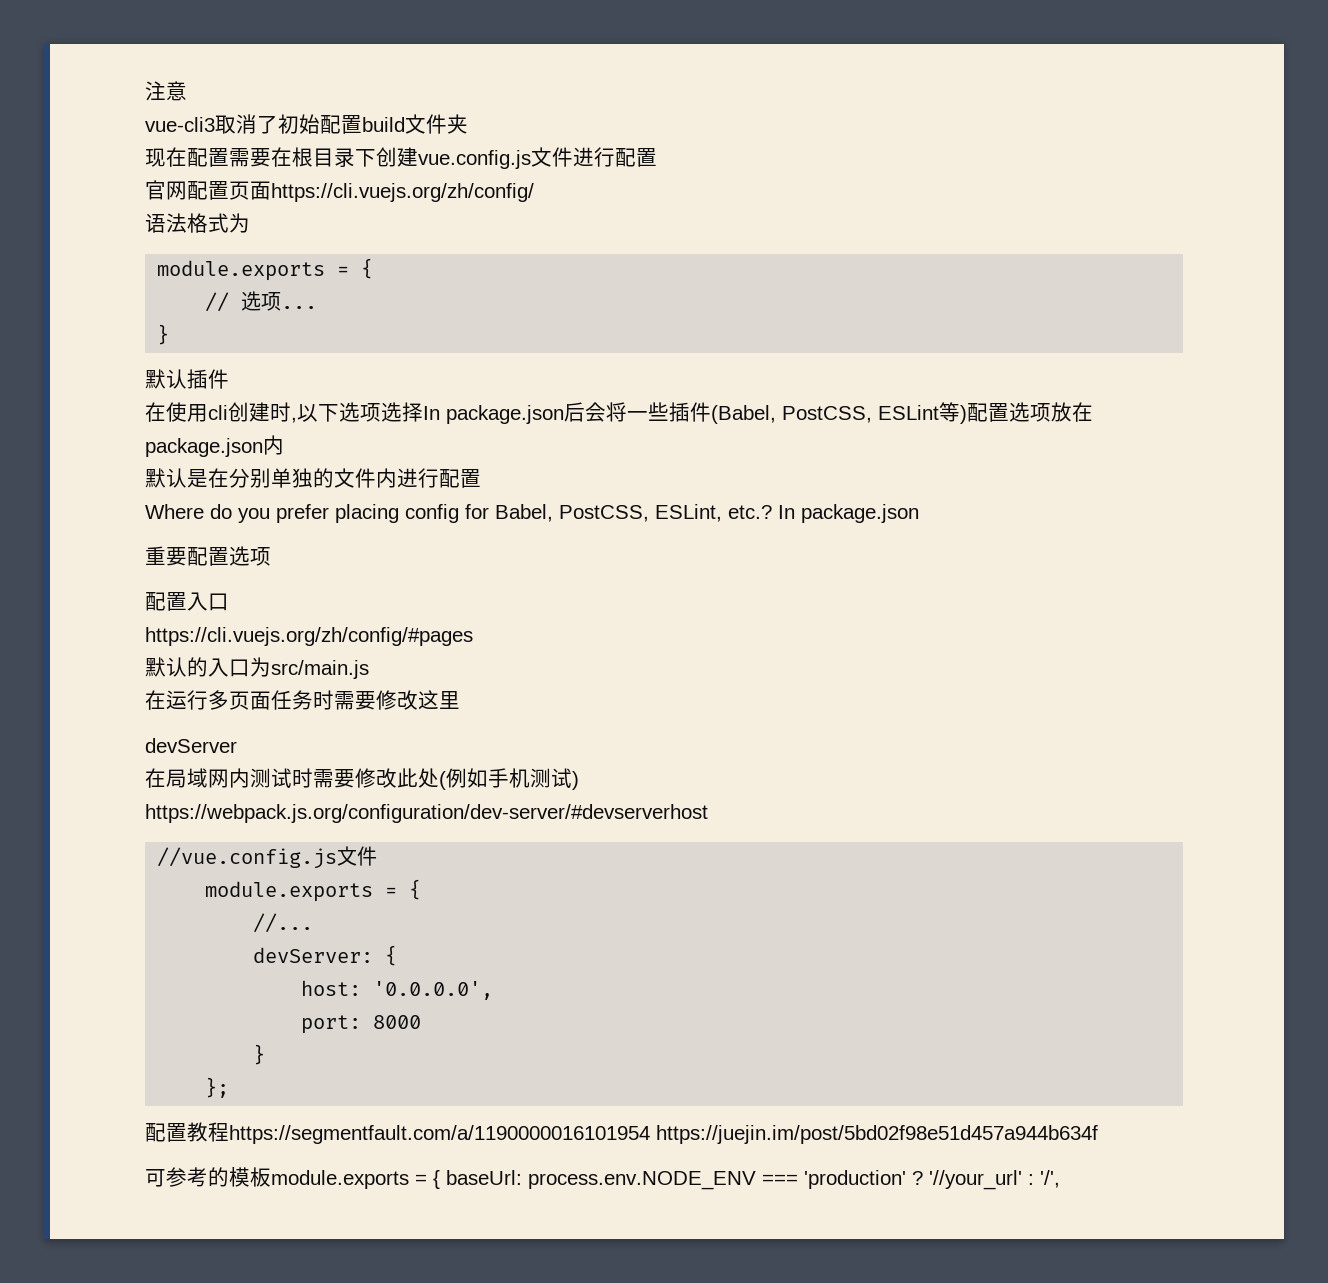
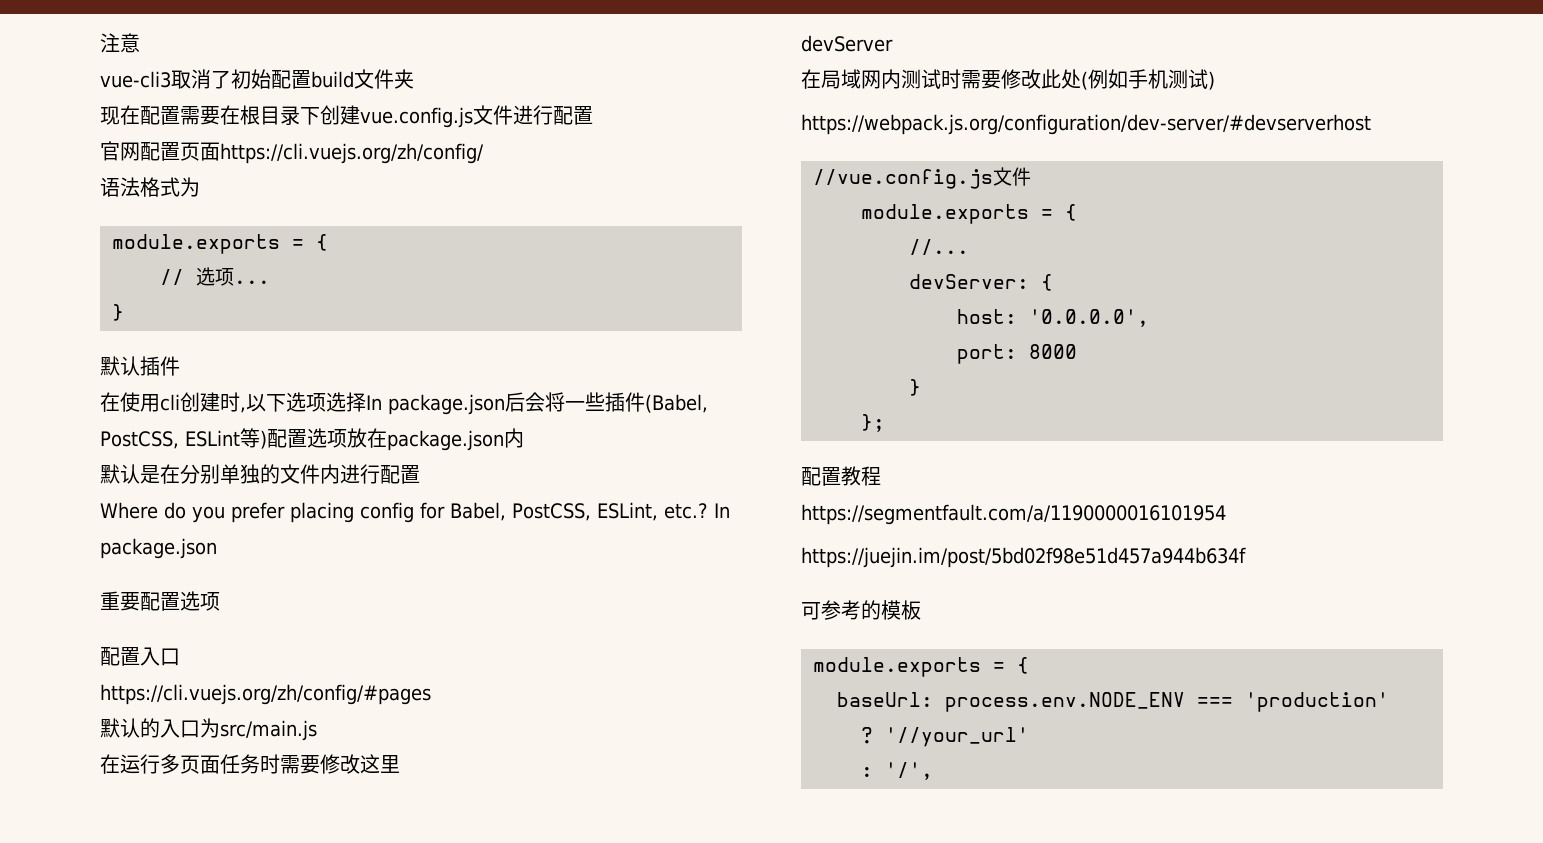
- 配置教程https://segmentfault.com/a/1190000016101954 https://juejin.im/post/5bd02f98e51d457a944b634f
+ 配置教程
+ https://segmentfault.com/a/1190000016101954
+ https://juejin.im/post/5bd02f98e51d457a944b634f
- 可参考的模板module.exports = { baseUrl: process.env.NODE_ENV === 'production' ?
+ 可参考的模板
+ module.exports = {
+ baseUrl: process.env.NODE_ENV === 'production'
+ ?
- '//your_url' : '/',
+ '//your_url'
+ : '/',

